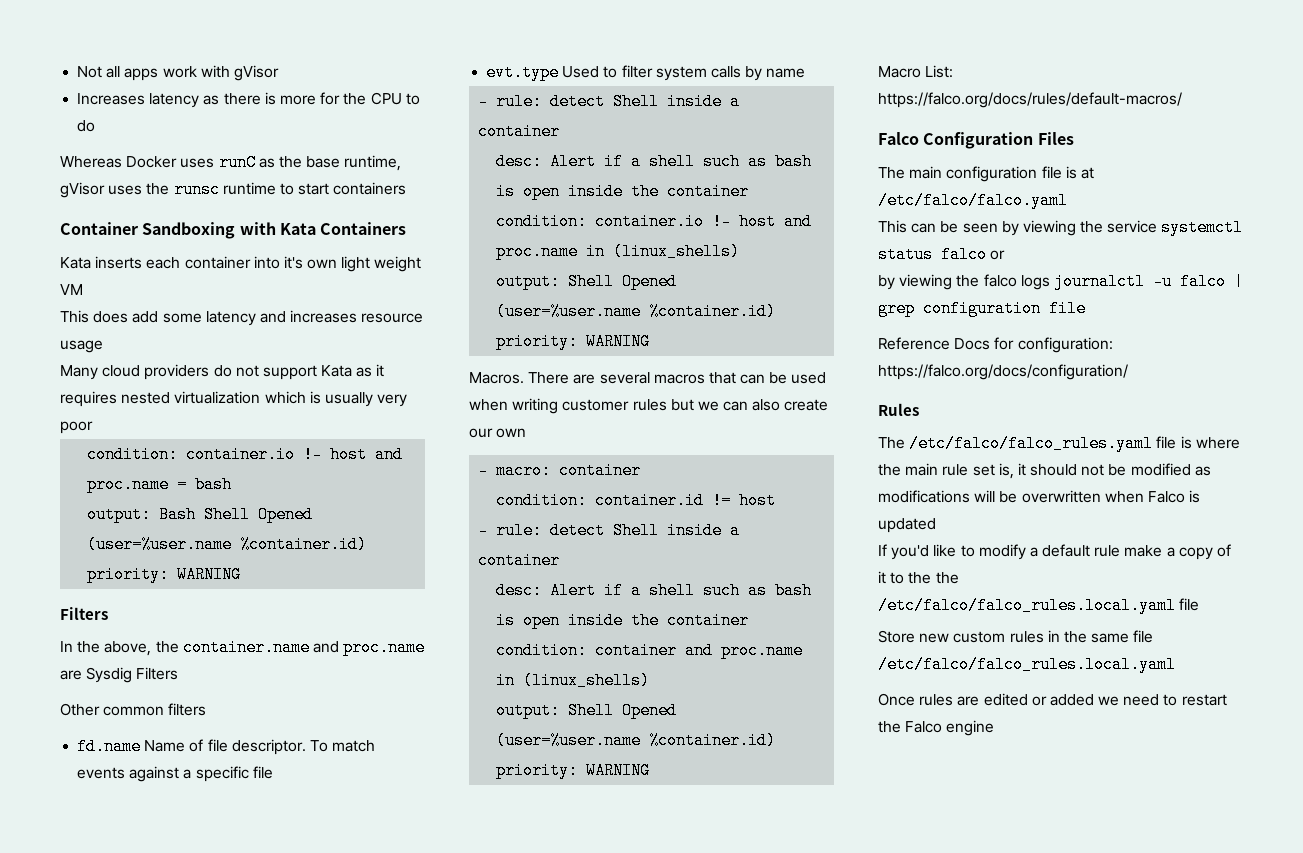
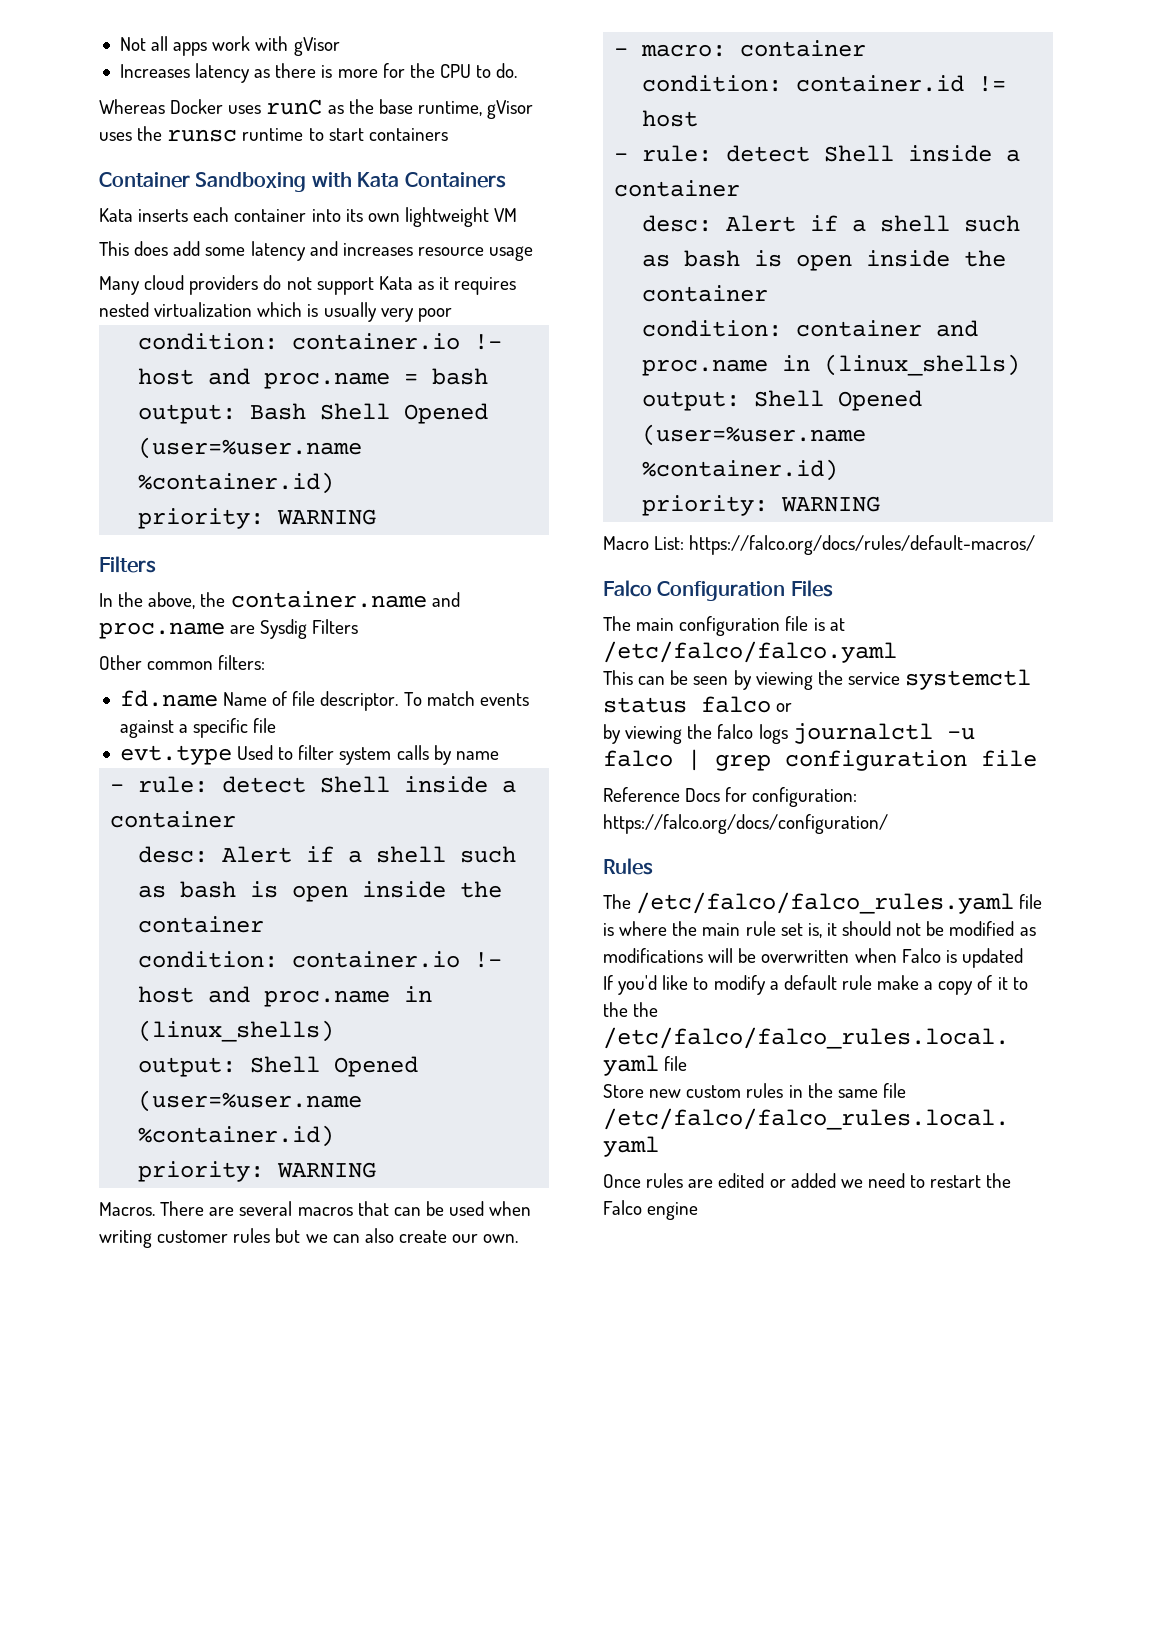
- Increases latency as there is more for the CPU to do
+ Increases latency as there is more for the CPU to do.
- Kata inserts each container into it's own light weight VM
+ Kata inserts each container into its own lightweight VM
- Other common filters
+ Other common filters:
- There are several macros that can be used when writing customer rules but we can also create our own
+ There are several macros that can be used when writing customer rules but we can also create our own.

